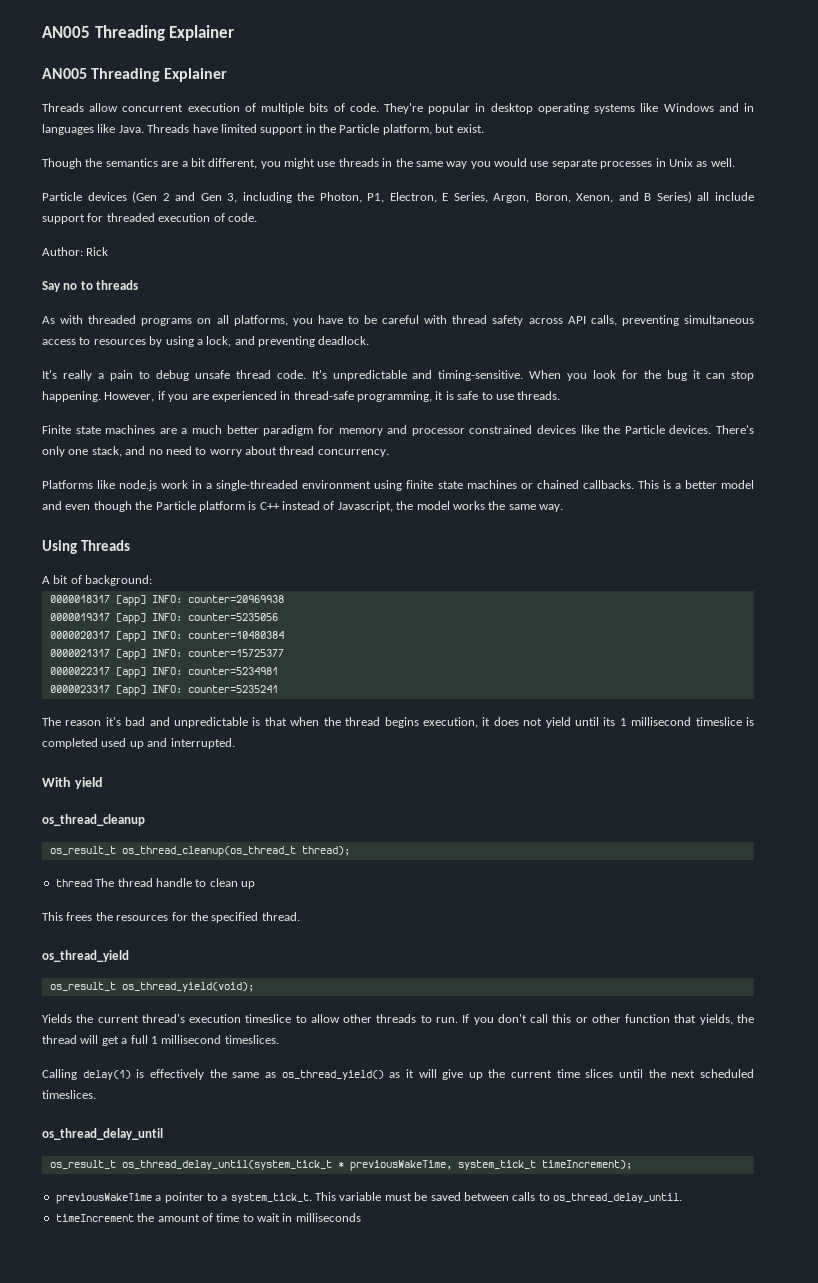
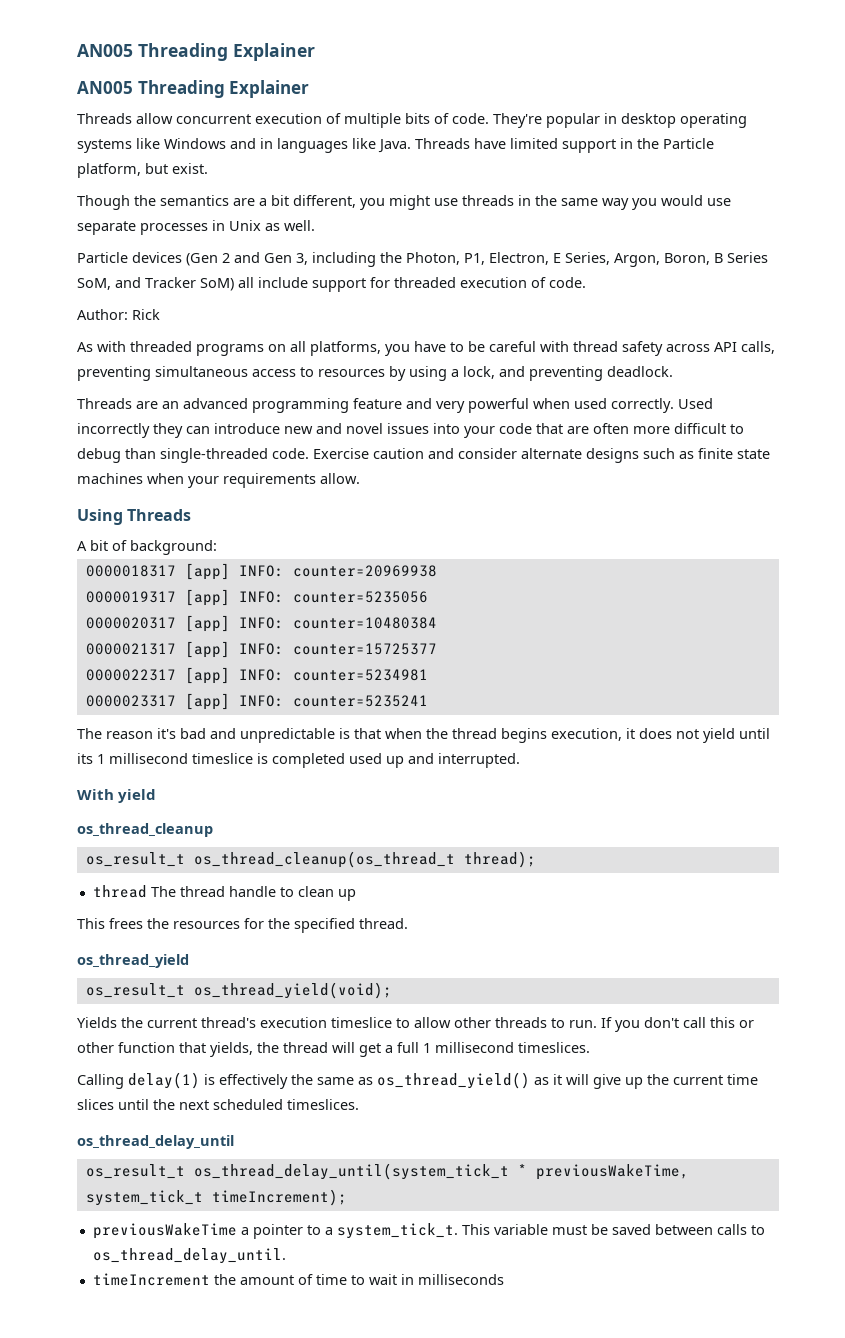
- Particle devices (Gen 2 and Gen 3, including the Photon, P1, Electron, E Series, Argon, Boron, Xenon, and B Series) all include support for threaded execution of code.
+ Particle devices (Gen 2 and Gen 3, including the Photon, P1, Electron, E Series, Argon, Boron, B Series SoM, and Tracker SoM) all include support for threaded execution of code.
- Say no to threads
- It's really a pain to debug unsafe thread code. It's unpredictable and timing-sensitive. When you look for the bug it can stop happening. However, if you are experienced in thread-safe programming, it is safe to use threads.
- Finite state machines are a much better paradigm for memory and processor constrained devices like the Particle devices. There's only one stack, and no need to worry about thread concurrency.
- Platforms like node.js work in a single-threaded environment using finite state machines or chained callbacks. This is a better model and even though the Particle platform is C++ instead of Javascript, the model works the same way.
+ Threads are an advanced programming feature and very powerful when used correctly. Used incorrectly they can introduce new and novel issues into your code that are often more difficult to debug than single-threaded code. Exercise caution and consider alternate designs such as finite state machines when your requirements allow.

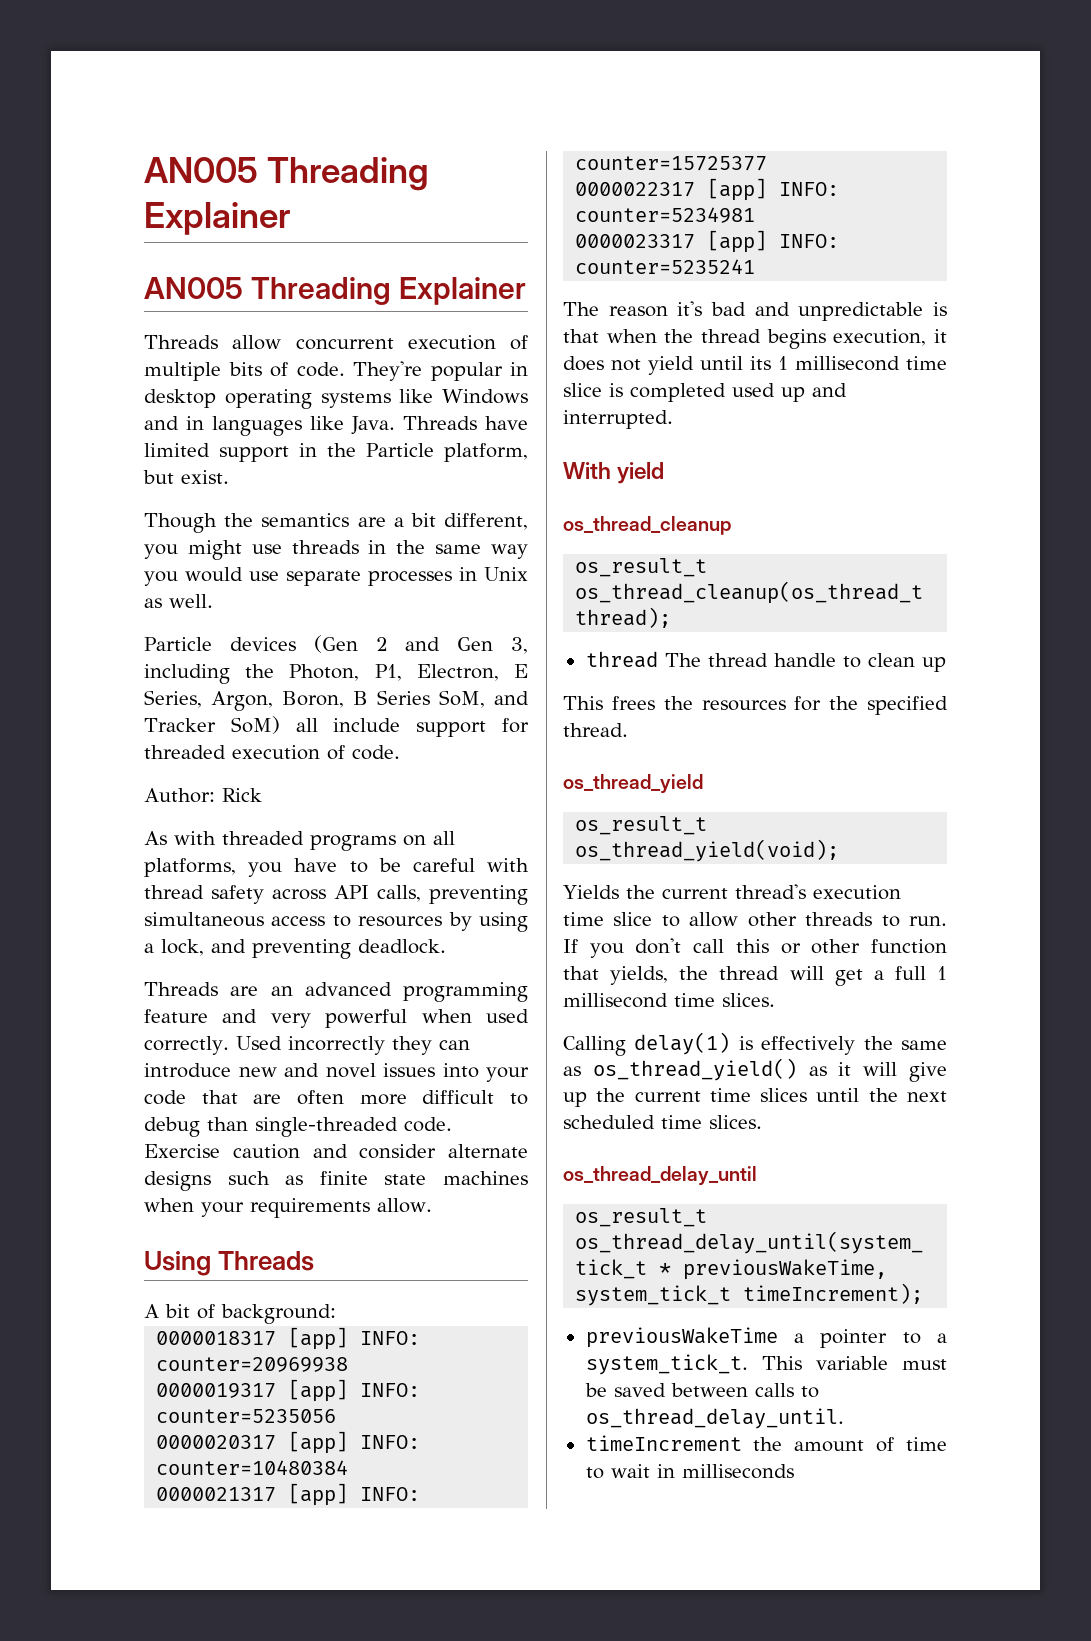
- The reason it's bad and unpredictable is that when the thread begins execution, it does not yield until its 1 millisecond timeslice is completed used up and interrupted.
+ The reason it's bad and unpredictable is that when the thread begins execution, it does not yield until its 1 millisecond time slice is completed used up and interrupted.
- Yields the current thread's execution timeslice to allow other threads to run.
+ Yields the current thread's execution time slice to allow other threads to run.
- If you don't call this or other function that yields, the thread will get a full 1 millisecond timeslices.
+ If you don't call this or other function that yields, the thread will get a full 1 millisecond time slices.
- Calling delay(1) is effectively the same as os_thread_yield() as it will give up the current time slices until the next scheduled timeslices.
+ Calling delay(1) is effectively the same as os_thread_yield() as it will give up the current time slices until the next scheduled time slices.

